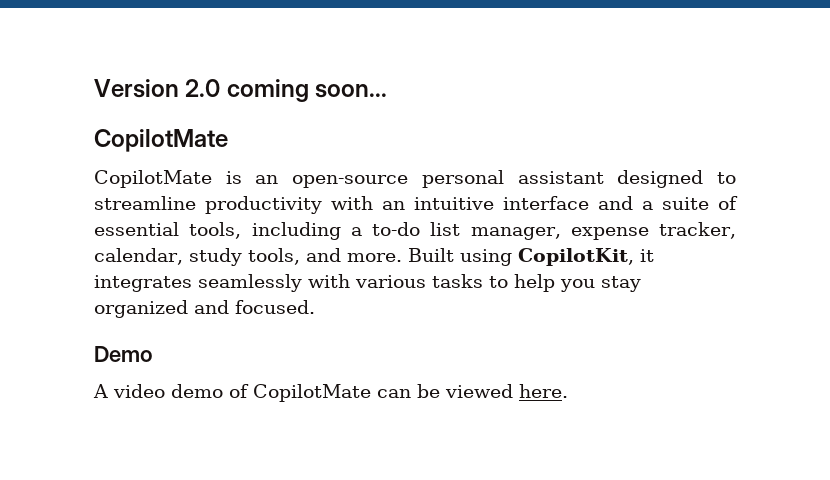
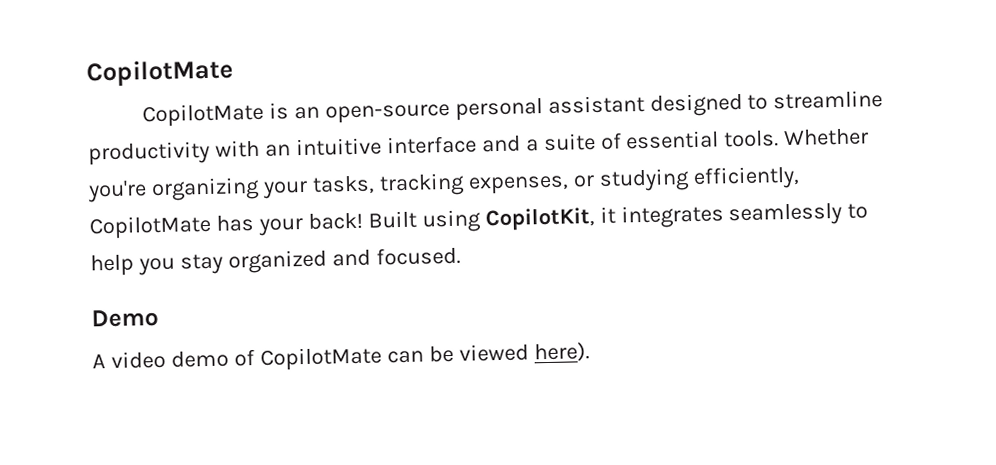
- Version 2.0 coming soon...
- CopilotMate is an open-source personal assistant designed to streamline productivity with an intuitive interface and a suite of essential tools, including a to-do list manager, expense tracker, calendar, study tools, and more.
+ CopilotMate is an open-source personal assistant designed to streamline productivity with an intuitive interface and a suite of essential tools. Whether you're organizing your tasks, tracking expenses, or studying efficiently, CopilotMate has your back!
- Built using CopilotKit, it integrates seamlessly with various tasks to help you stay organized and focused.
+ Built using CopilotKit, it integrates seamlessly to help you stay organized and focused.
- A video demo of CopilotMate can be viewed here.
+ A video demo of CopilotMate can be viewed here).

